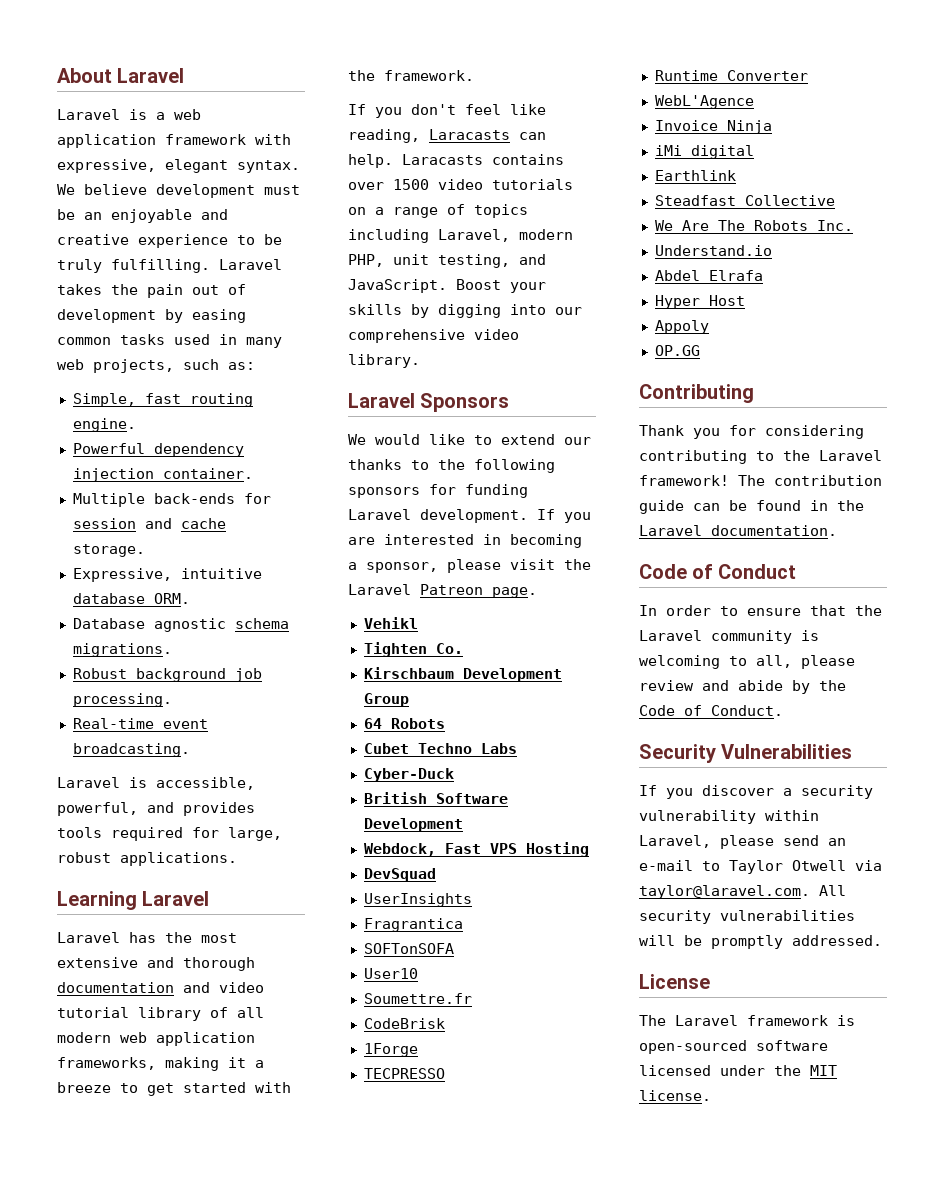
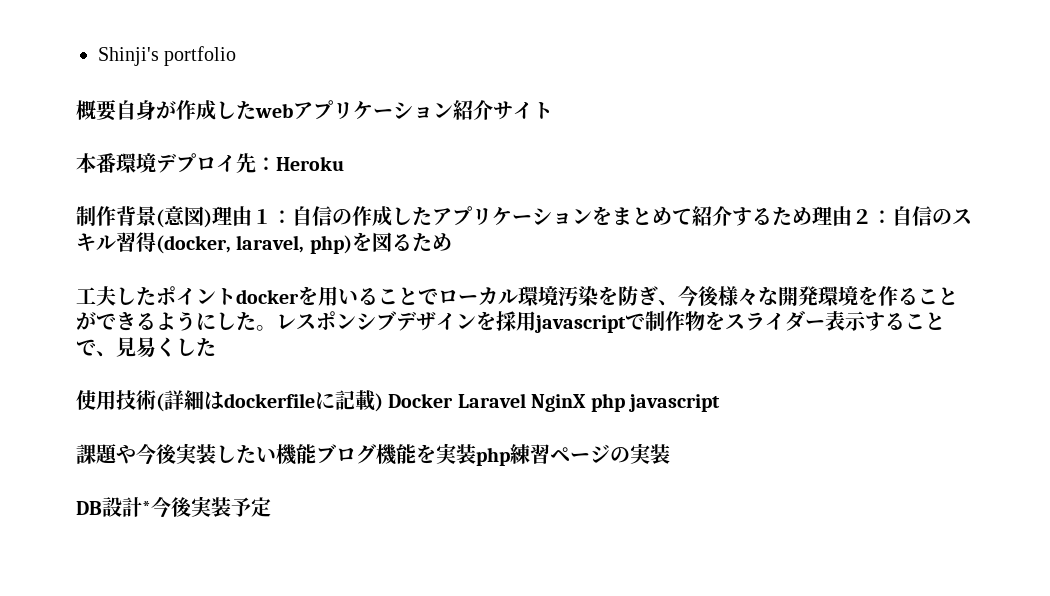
- About Laravel
- Laravel is a web application framework with expressive, elegant syntax. We believe development must be an enjoyable and creative experience to be truly fulfilling. Laravel takes the pain out of development by easing common tasks used in many web projects, such as:
- Simple, fast routing engine.
- Powerful dependency injection container.
- Multiple back-ends for session and cache storage.
- Expressive, intuitive database ORM.
- Database agnostic schema migrations.
- Robust background job processing.
- Real-time event broadcasting.
- Laravel is accessible, powerful, and provides tools required for large, robust applications.
- Learning Laravel
- Laravel has the most extensive and thorough documentation and video tutorial library of all modern web application frameworks, making it a breeze to get started with the framework.
- If you don't feel like reading, Laracasts can help. Laracasts contains over 1500 video tutorials on a range of topics including Laravel, modern PHP, unit testing, and JavaScript. Boost your skills by digging into our comprehensive video library.
- Laravel Sponsors
- We would like to extend our thanks to the following sponsors for funding Laravel development. If you are interested in becoming a sponsor, please visit the Laravel Patreon page.
- Vehikl
- Tighten Co.
- Kirschbaum Development Group
- 64 Robots
- Cubet Techno Labs
- Cyber-Duck
- British Software Development
- Webdock, Fast VPS Hosting
- DevSquad
- UserInsights
- Fragrantica
- SOFTonSOFA
- User10
- Soumettre.fr
- CodeBrisk
- 1Forge
- TECPRESSO
- Runtime Converter
- WebL'Agence
- Invoice Ninja
- iMi digital
- Earthlink
- Steadfast Collective
- We Are The Robots Inc.
- Understand.io
- Abdel Elrafa
- Hyper Host
- Appoly
- OP.GG
- Contributing
- Thank you for considering contributing to the Laravel framework! The contribution guide can be found in the Laravel documentation.
- Code of Conduct
- In order to ensure that the Laravel community is welcoming to all, please review and abide by the Code of Conduct.
- Security Vulnerabilities
- If you discover a security vulnerability within Laravel, please send an e-mail to Taylor Otwell via taylor@laravel.com. All security vulnerabilities will be promptly addressed.
- License
- The Laravel framework is open-sourced software licensed under the MIT license.
+ Shinji's portfolio
+ 概要自身が作成したwebアプリケーション紹介サイト
+ 本番環境デプロイ先：Heroku
+ 制作背景(意図)理由１：自信の作成したアプリケーションをまとめて紹介するため理由２：自信のスキル習得(docker, laravel, php)を図るため
+ 工夫したポイントdockerを用いることでローカル環境汚染を防ぎ、今後様々な開発環境を作ることができるようにした。レスポンシブデザインを採用javascriptで制作物をスライダー表示することで、見易くした
+ 使用技術(詳細はdockerfileに記載) Docker Laravel NginX php javascript
+ 課題や今後実装したい機能ブログ機能を実装php練習ページの実装
+ DB設計*今後実装予定

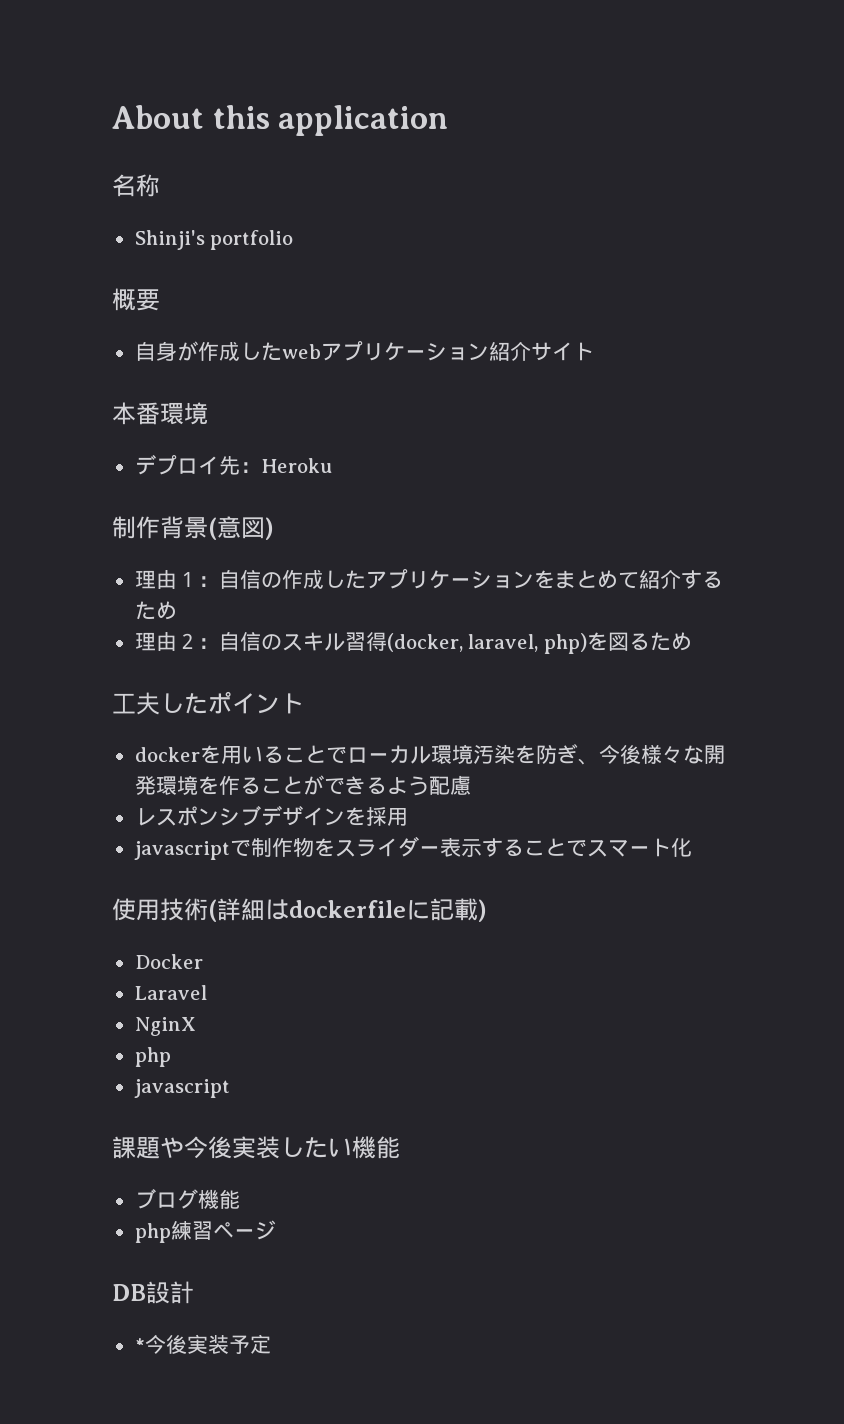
+ About this application
+ 名称
- 概要自身が作成したwebアプリケーション紹介サイト
+ 概要
+ 自身が作成したwebアプリケーション紹介サイト
- 本番環境デプロイ先：Heroku
+ 本番環境
+ デプロイ先：Heroku
- 制作背景(意図)理由１：自信の作成したアプリケーションをまとめて紹介するため理由２：自信のスキル習得(docker, laravel, php)を図るため
+ 制作背景(意図)
+ 理由１：自信の作成したアプリケーションをまとめて紹介するため
+ 理由２：自信のスキル習得(docker, laravel, php)を図るため
- 工夫したポイントdockerを用いることでローカル環境汚染を防ぎ、今後様々な開発環境を作ることができるようにした。レスポンシブデザインを採用javascriptで制作物をスライダー表示することで、見易くした
+ 工夫したポイント
+ dockerを用いることでローカル環境汚染を防ぎ、今後様々な開発環境を作ることができるよう配慮
+ レスポンシブデザインを採用
+ javascriptで制作物をスライダー表示することでスマート化
- 使用技術(詳細はdockerfileに記載) Docker Laravel NginX php javascript
+ 使用技術(詳細はdockerfileに記載)
+ Docker
+ Laravel
+ NginX
+ php
+ javascript
- 課題や今後実装したい機能ブログ機能を実装php練習ページの実装
+ 課題や今後実装したい機能
+ ブログ機能
+ php練習ページ
- DB設計*今後実装予定
+ DB設計
+ *今後実装予定

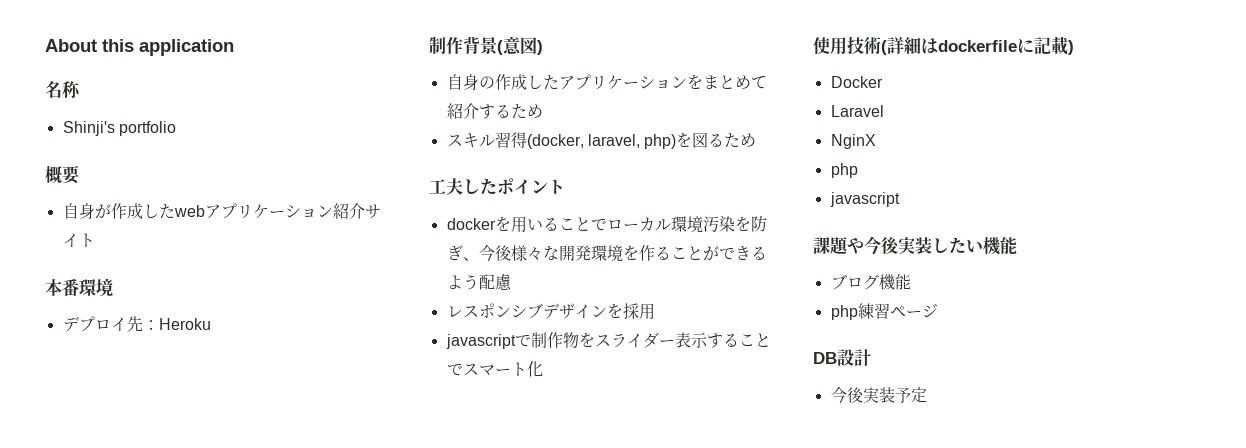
- 理由１：自信の作成したアプリケーションをまとめて紹介するため
+ 自身の作成したアプリケーションをまとめて紹介するため
- 理由２：自信のスキル習得(docker, laravel, php)を図るため
+ スキル習得(docker, laravel, php)を図るため
- *今後実装予定
+ 今後実装予定

